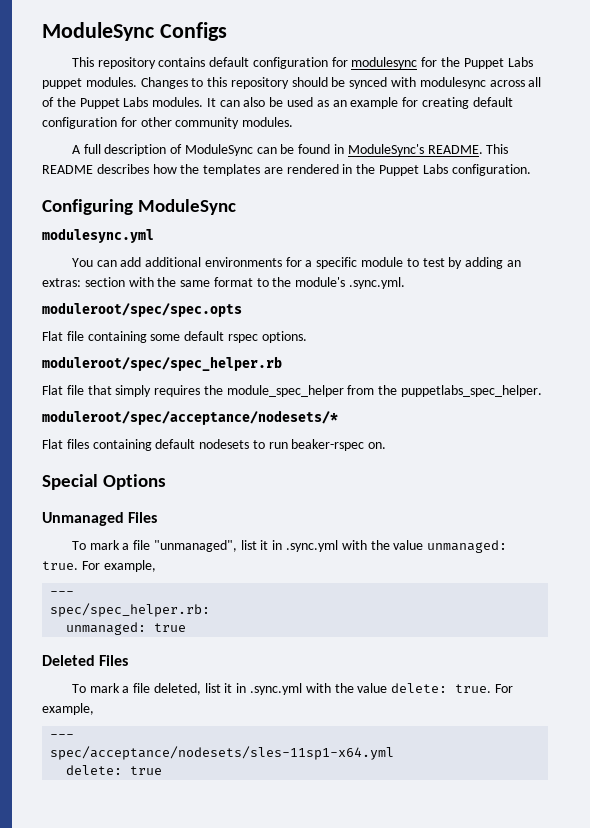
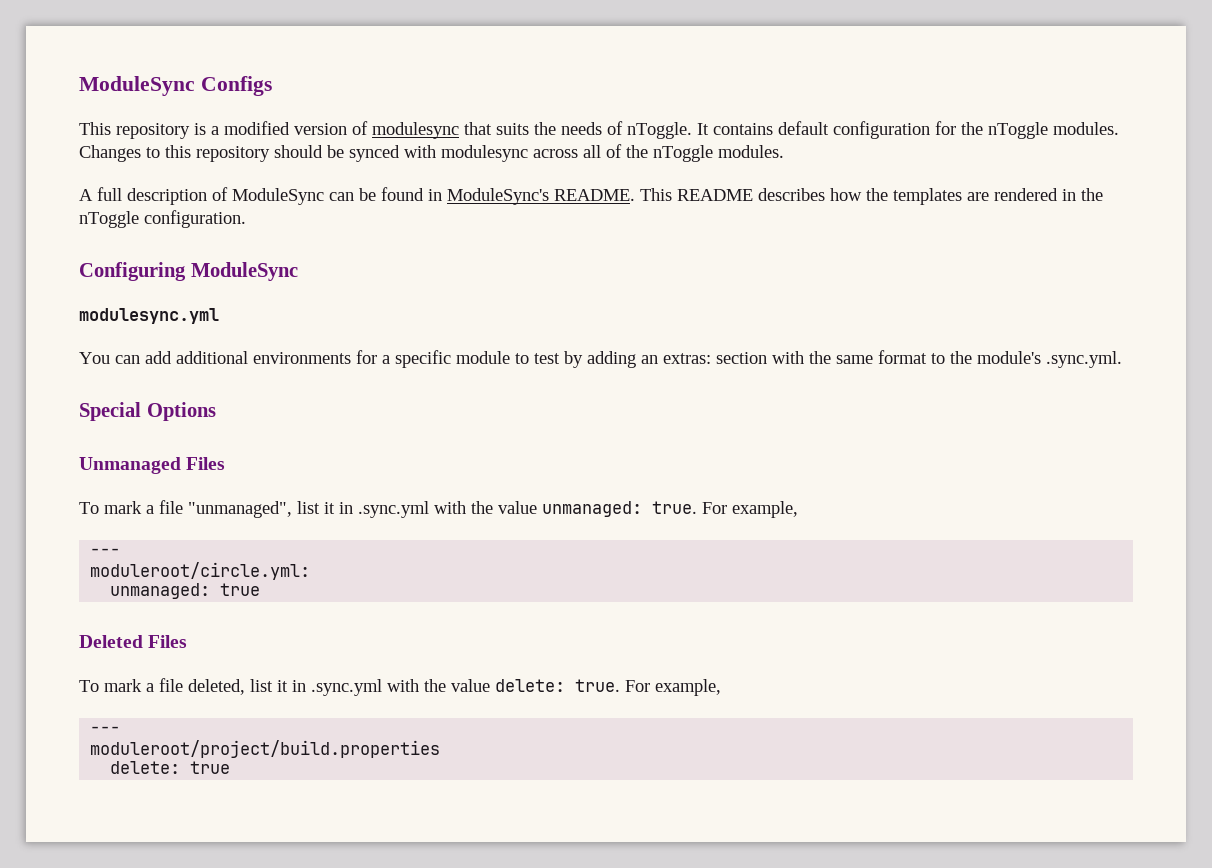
- This repository contains default configuration for modulesync for the Puppet Labs puppet modules.
+ This repository is a modified version of modulesync that suits the needs of nToggle. It contains default configuration for the nToggle modules.
- Changes to this repository should be synced with modulesync across all of the Puppet Labs modules. It can also be used as an example for creating default configuration for other community modules.
+ Changes to this repository should be synced with modulesync across all of the nToggle modules.
- This README describes how the templates are rendered in the Puppet Labs configuration.
+ This README describes how the templates are rendered in the nToggle configuration.
- moduleroot/spec/spec.opts
- Flat file containing some default rspec options.
- moduleroot/spec/spec_helper.rb
- Flat file that simply requires the module_spec_helper from the puppetlabs_spec_helper.
- moduleroot/spec/acceptance/nodesets/*
- Flat files containing default nodesets to run beaker-rspec on.
- spec/spec_helper.rb:
+ moduleroot/circle.yml:
- spec/acceptance/nodesets/sles-11sp1-x64.yml
+ moduleroot/project/build.properties

